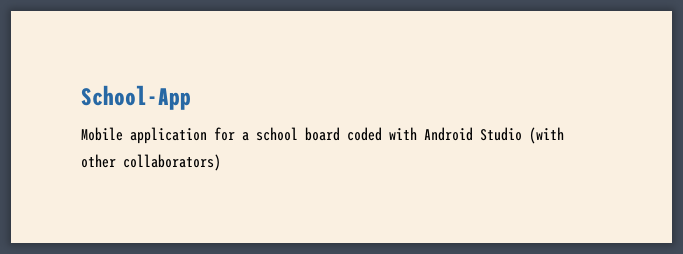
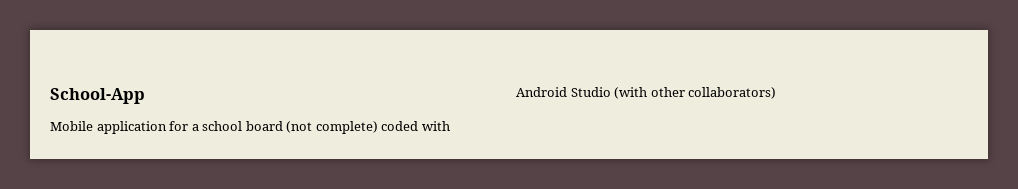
- Mobile application for a school board coded with Android Studio (with other collaborators)
+ Mobile application for a school board (not complete) coded with Android Studio (with other collaborators)

